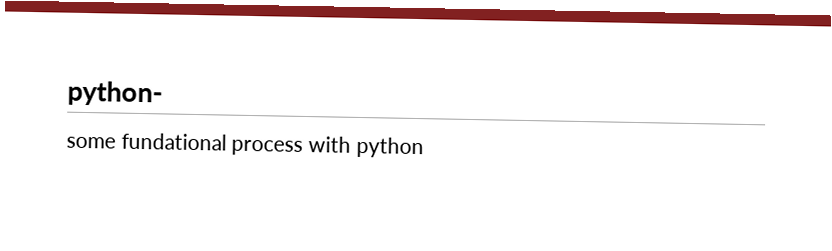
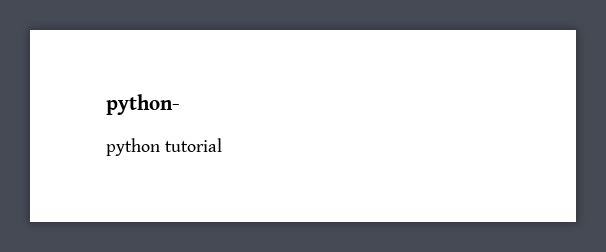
- some fundational process with python
+ python tutorial

